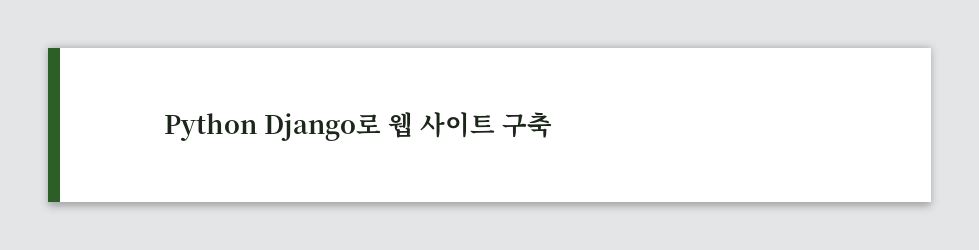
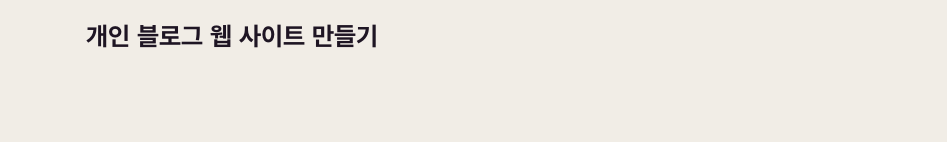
- Python Django로 웹 사이트 구축
+ 개인 블로그 웹 사이트 만들기

